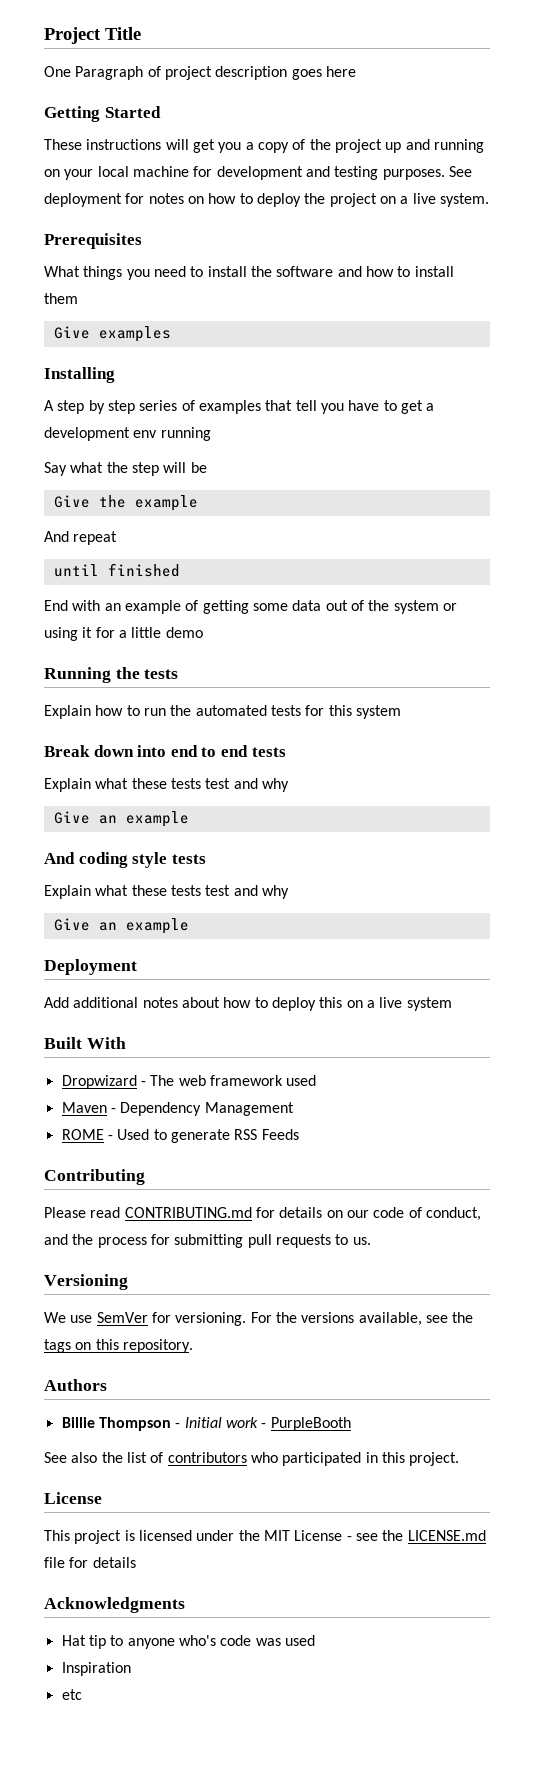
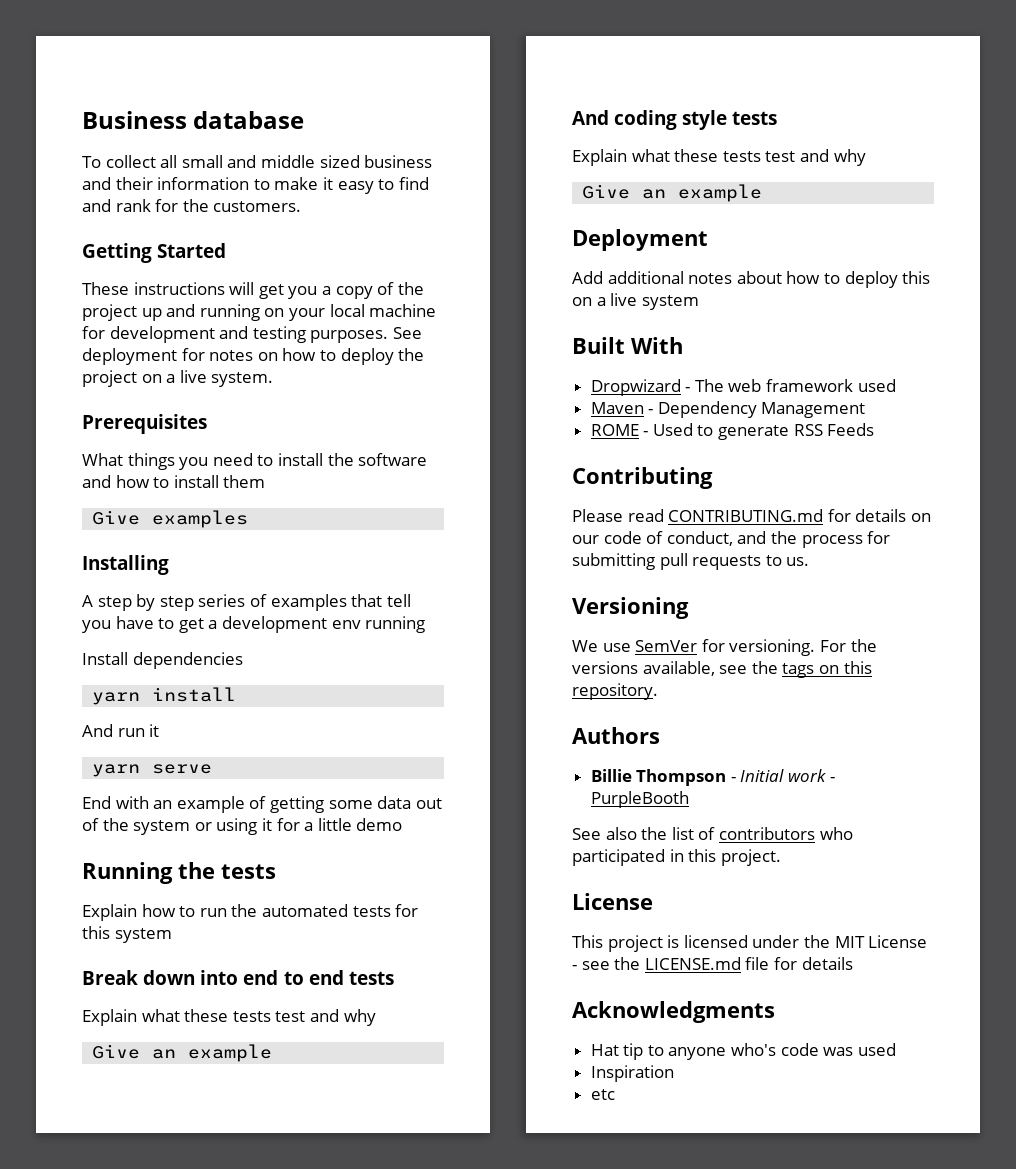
- Project Title
- One Paragraph of project description goes here
+ Business database
+ To collect all small and middle sized business and their information to make it easy to find and rank for the customers.
- Say what the step will be
- Give the example
- And repeat
- until finished
+ Install dependencies
+ yarn install
+ And run it
+ yarn serve

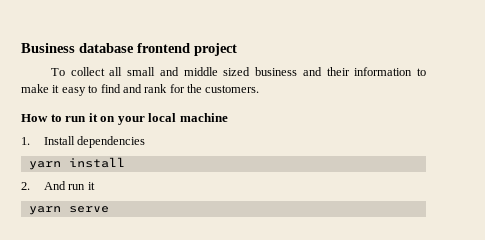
- Business database
+ Business database frontend project
- Getting Started
- These instructions will get you a copy of the project up and running on your local machine for development and testing purposes. See deployment for notes on how to deploy the project on a live system.
- Prerequisites
- What things you need to install the software and how to install them
- Give examples
- Installing
- A step by step series of examples that tell you have to get a development env running
- Install dependencies
+ How to run it on your local machine
+ 1. Install dependencies
- And run it
+ 2. And run it
- End with an example of getting some data out of the system or using it for a little demo
- Running the tests
- Explain how to run the automated tests for this system
- Break down into end to end tests
- Explain what these tests test and why
- Give an example
- And coding style tests
- Explain what these tests test and why
- Give an example
- Deployment
- Add additional notes about how to deploy this on a live system
- Built With
- Dropwizard - The web framework used
- Maven - Dependency Management
- ROME - Used to generate RSS Feeds
- Contributing
- Please read CONTRIBUTING.md for details on our code of conduct, and the process for submitting pull requests to us.
- Versioning
- We use SemVer for versioning. For the versions available, see the tags on this repository.
- Authors
- Billie Thompson - Initial work - PurpleBooth
- See also the list of contributors who participated in this project.
- License
- This project is licensed under the MIT License - see the LICENSE.md file for details
- Acknowledgments
- Hat tip to anyone who's code was used
- Inspiration
- etc

